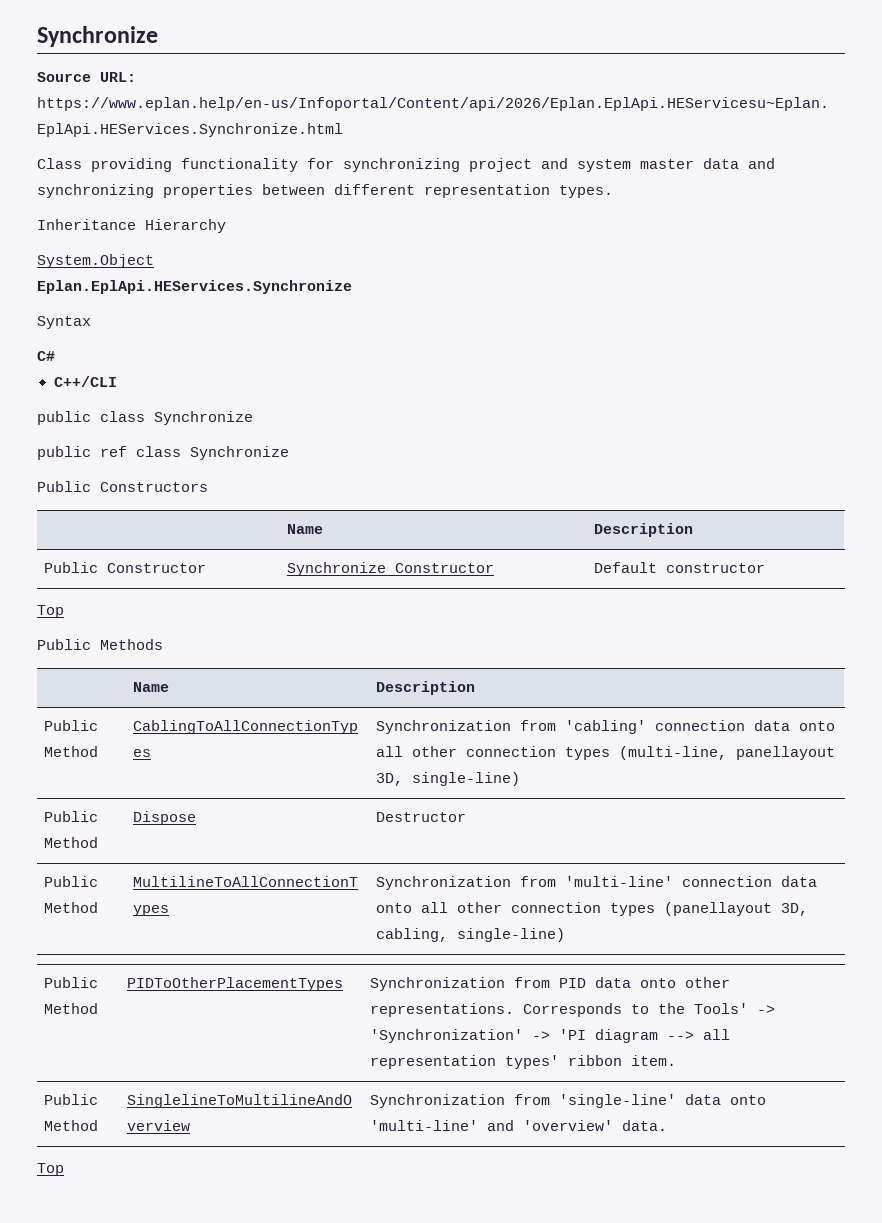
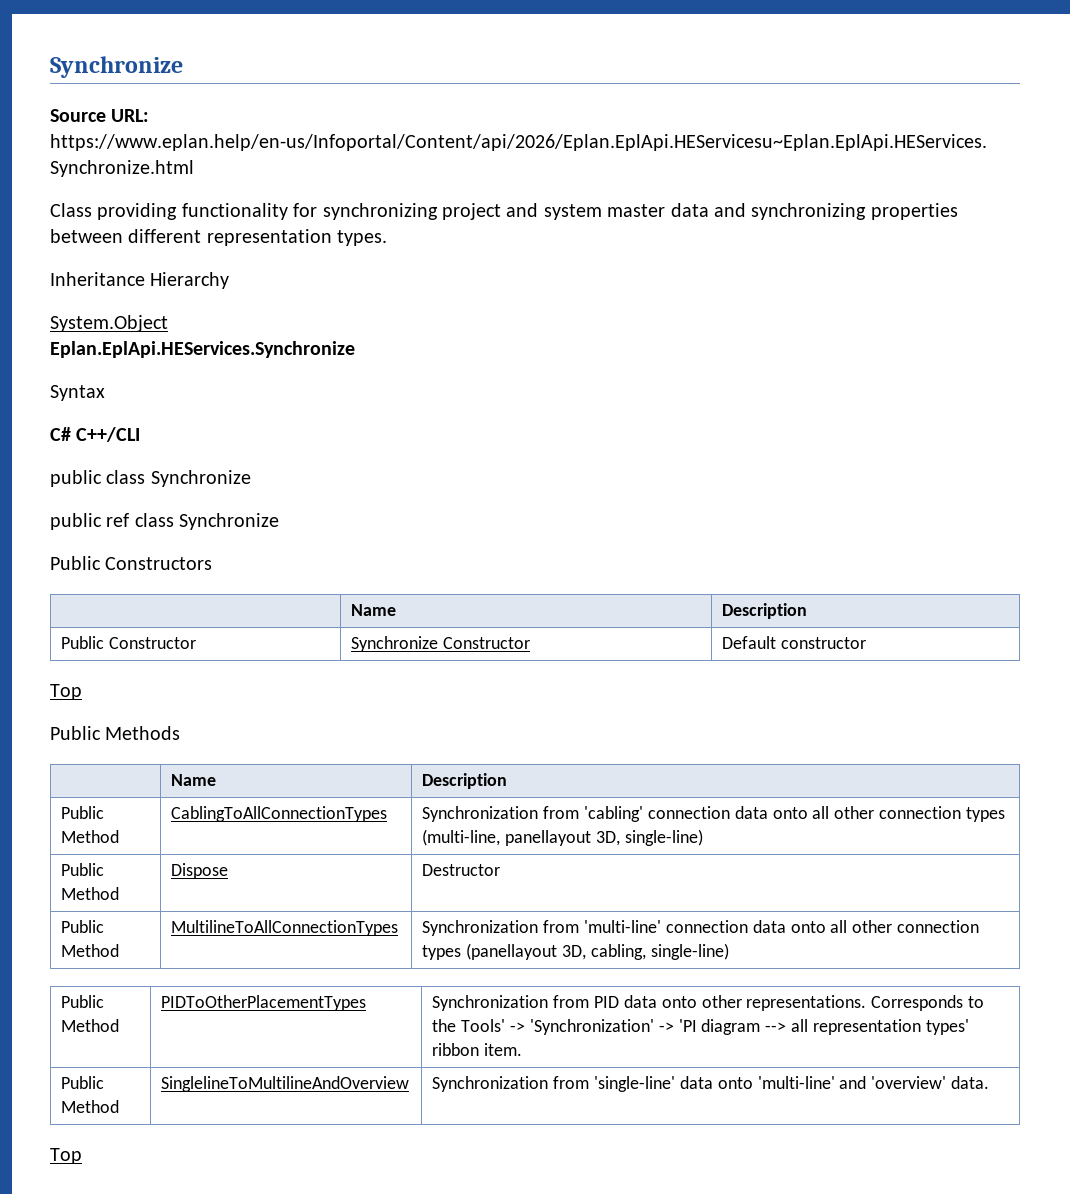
- C#
- C++/CLI
+ C# C++/CLI

